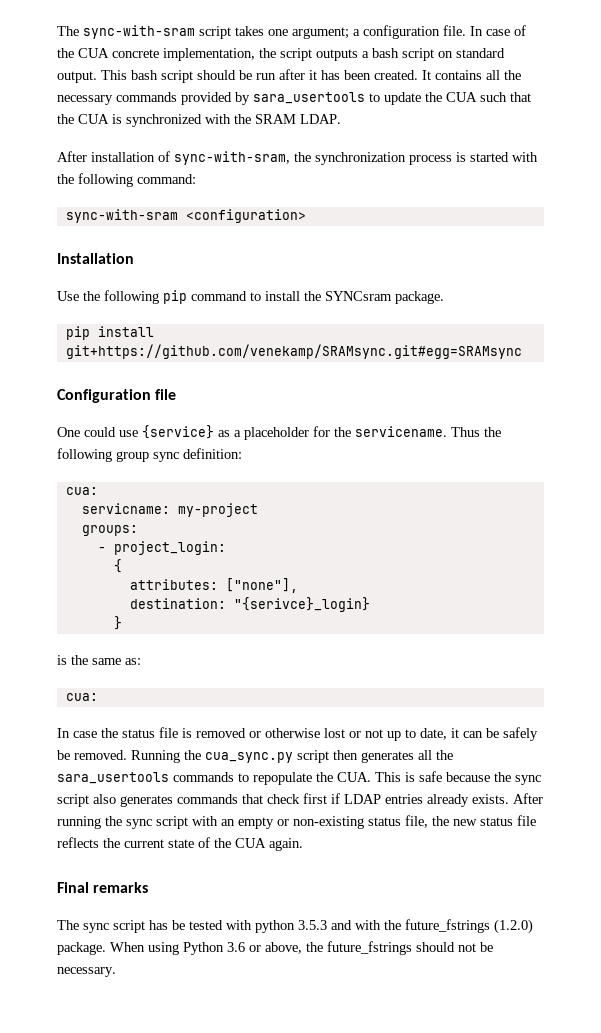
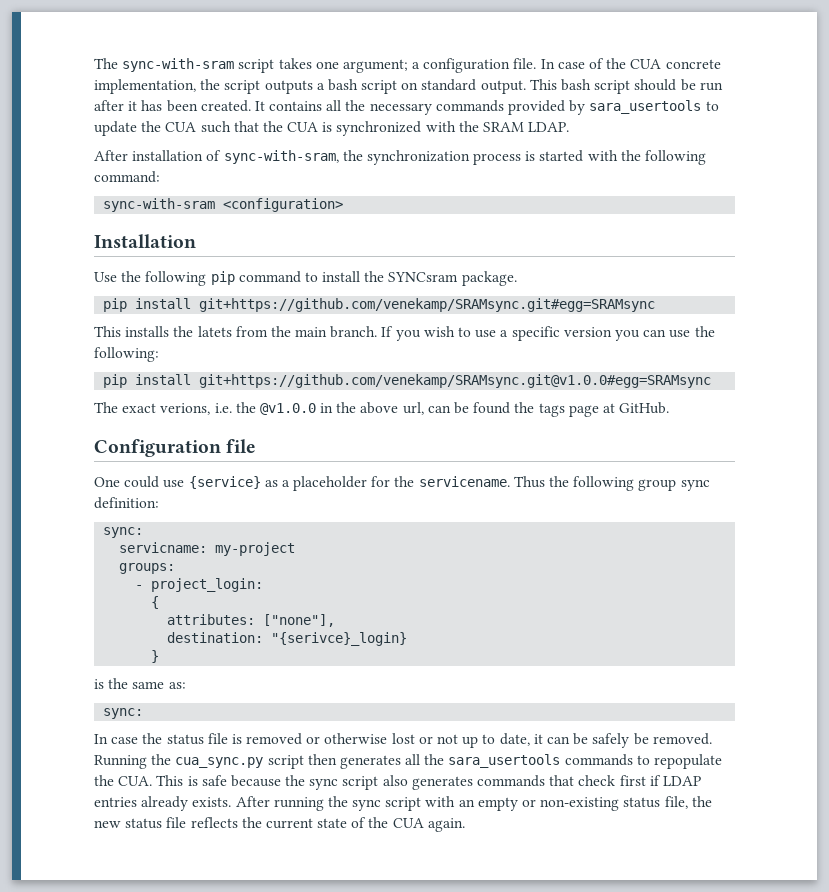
+ This installs the latets from the main branch. If you wish to use a specific version you can use the following:
+ pip install git+https://github.com/venekamp/SRAMsync.git@v1.0.0#egg=SRAMsync
+ The exact verions, i.e. the @v1.0.0 in the above url, can be found the tags page at GitHub.
  Thus the following group sync definition:
- cua:
+ sync:
  is the same as:
- cua:
+ sync:
- Final remarks
- The sync script has be tested with python 3.5.3 and with the future_fstrings (1.2.0) package. When using Python 3.6 or above, the future_fstrings should not be necessary.

